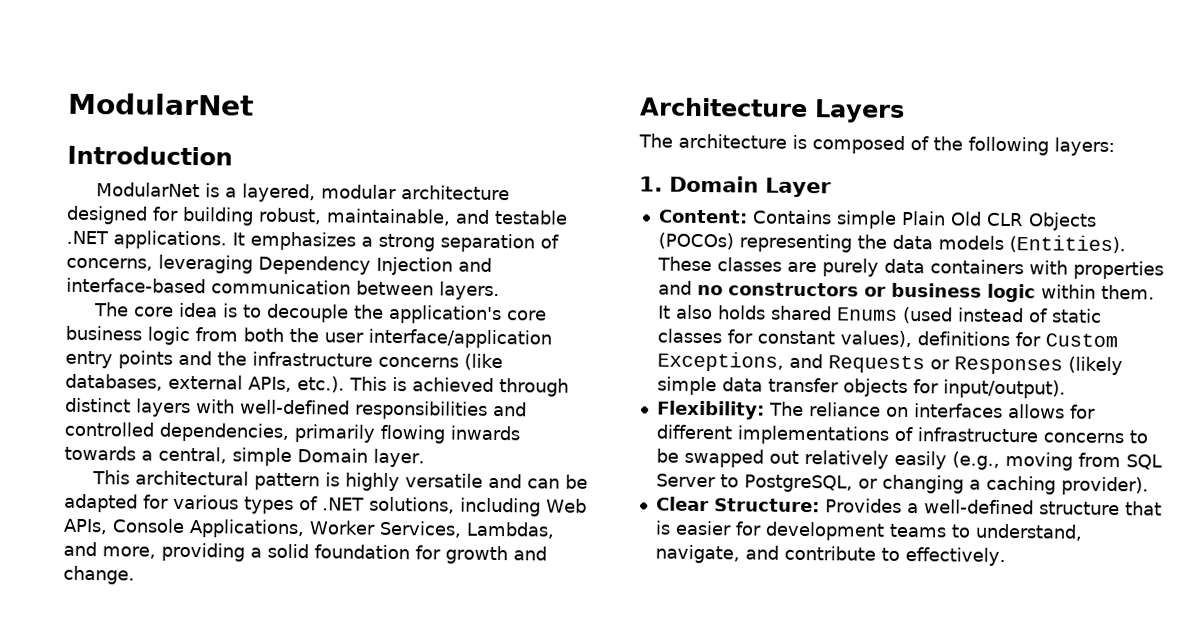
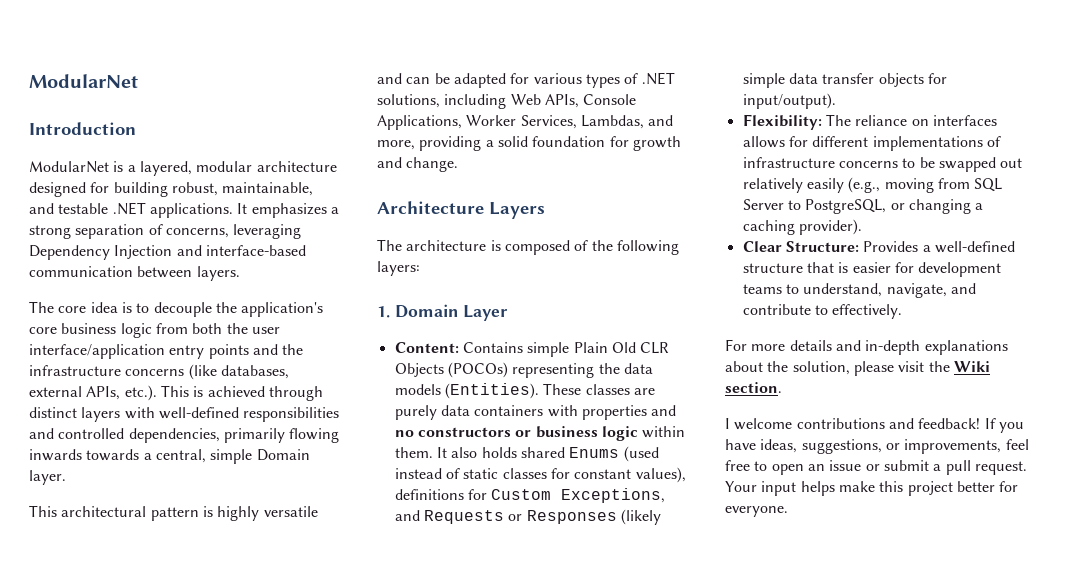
+ For more details and in-depth explanations about the solution, please visit the Wiki section.
+ I welcome contributions and feedback! If you have ideas, suggestions, or improvements, feel free to open an issue or submit a pull request. Your input helps make this project better for everyone.

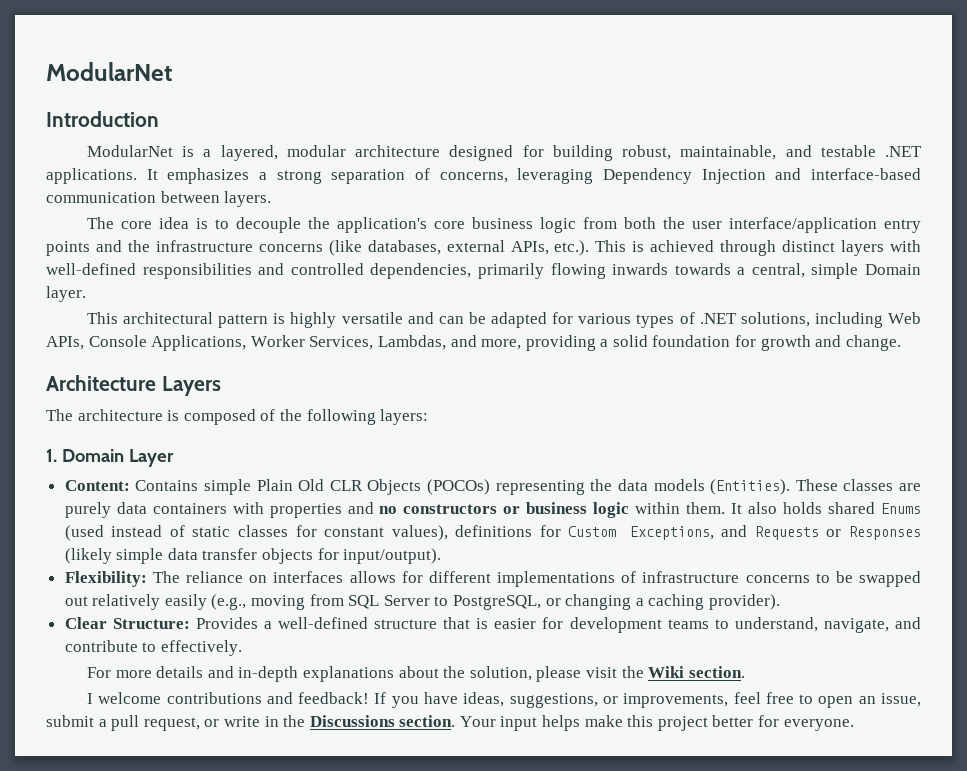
- If you have ideas, suggestions, or improvements, feel free to open an issue or submit a pull request.
+ If you have ideas, suggestions, or improvements, feel free to open an issue, submit a pull request, or write in the Discussions section.

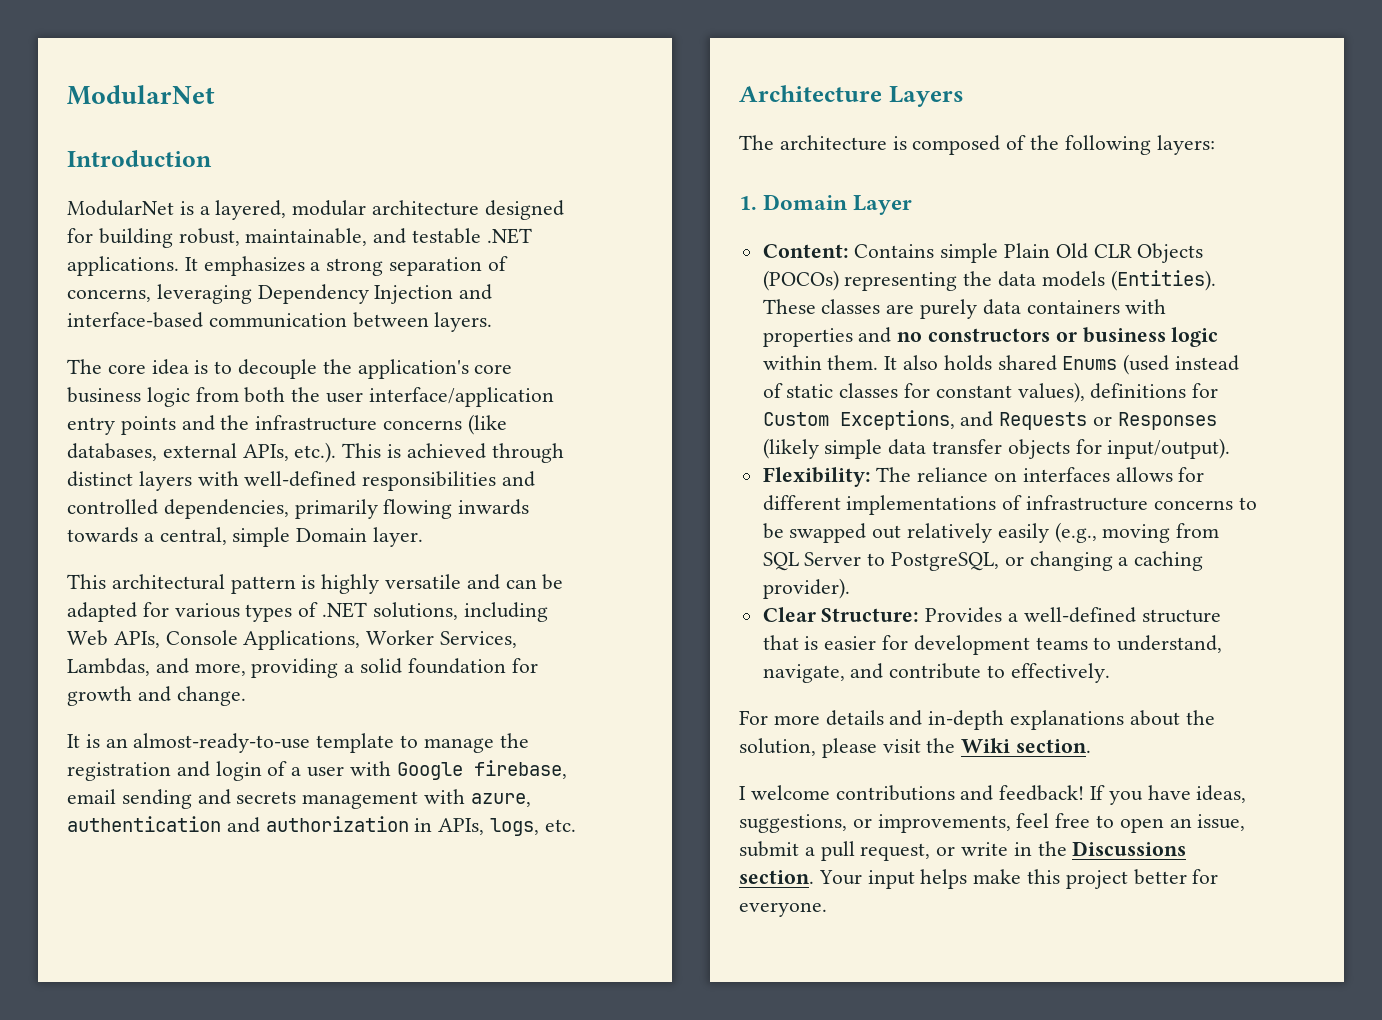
+ It is an almost-ready-to-use template to manage the registration and login of a user with Google firebase, email sending and secrets management with azure, authentication and authorization in APIs, logs, etc.

